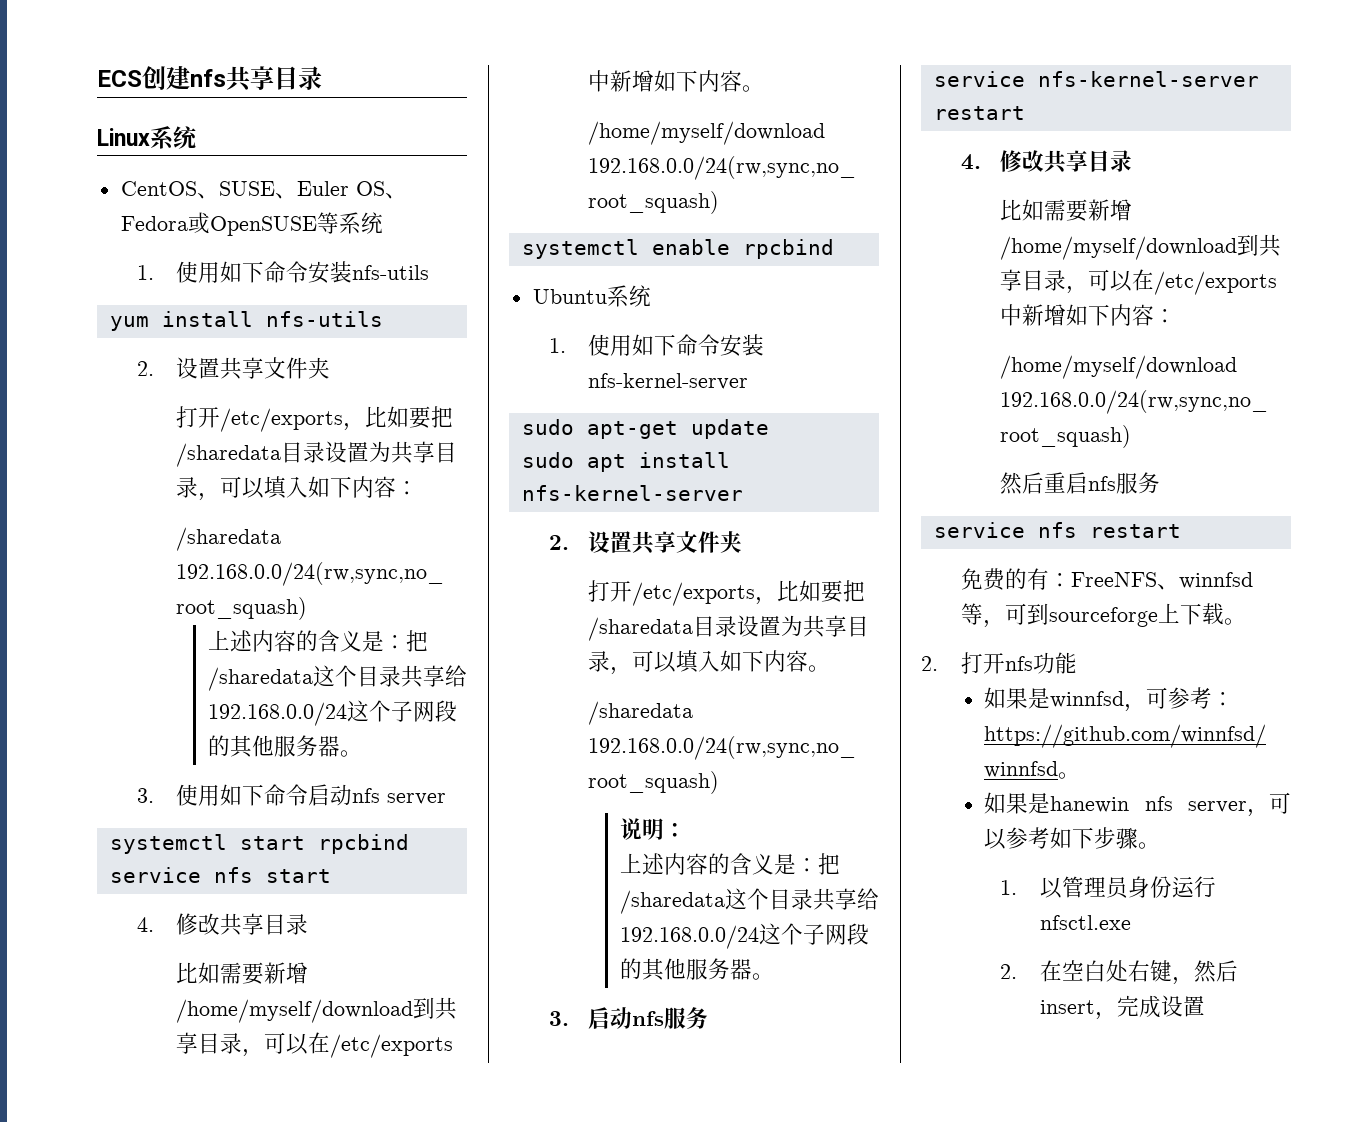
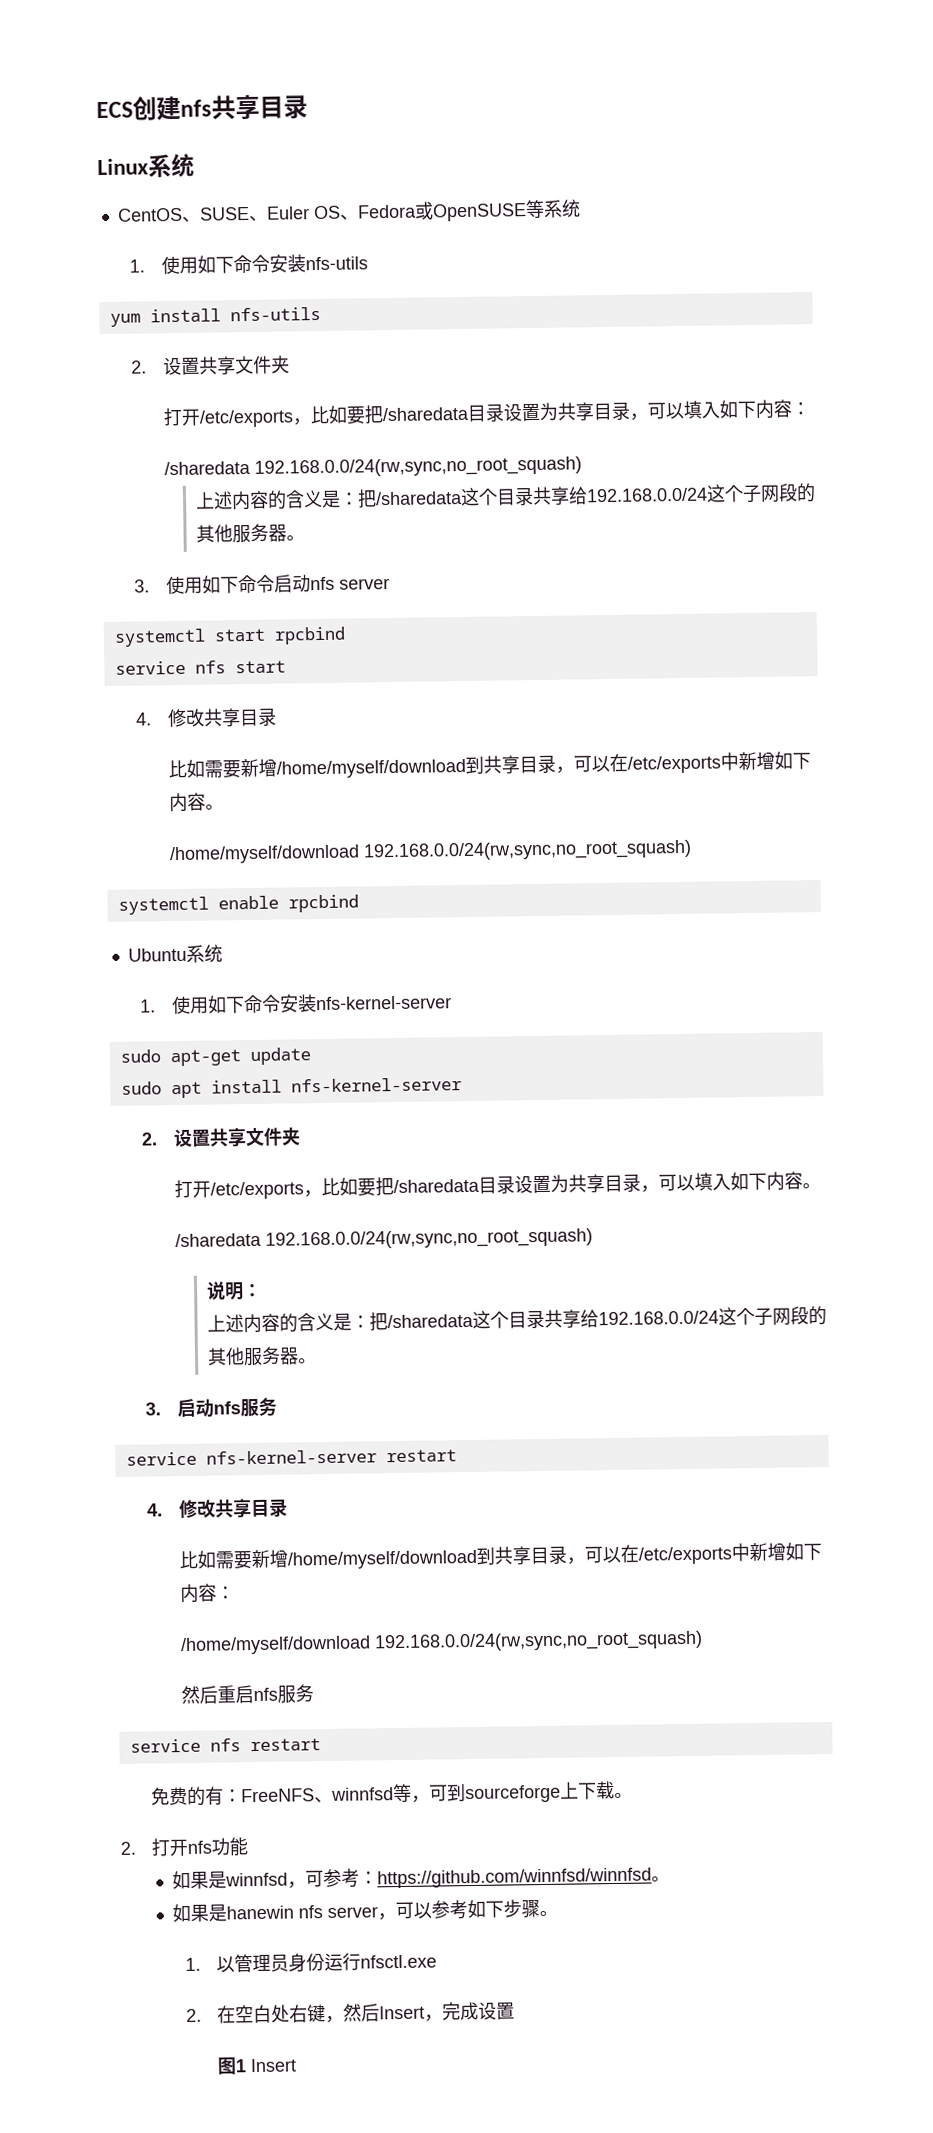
- 2.在空白处右键，然后insert，完成设置
+ 2.在空白处右键，然后Insert，完成设置
+ 图1 Insert

